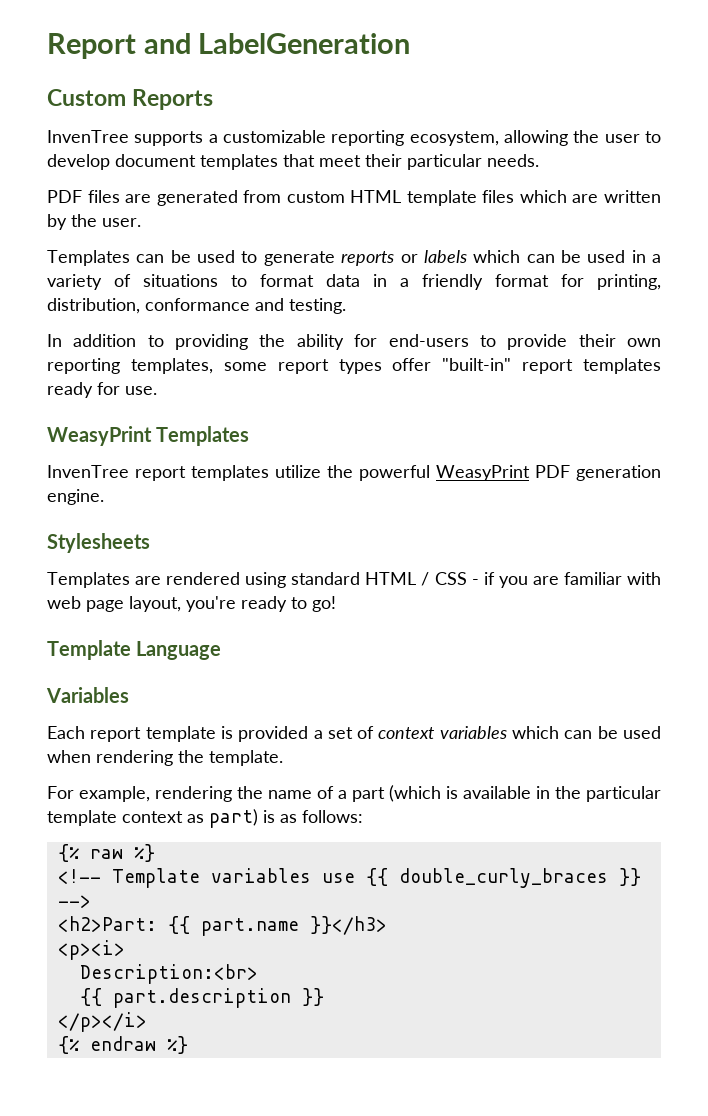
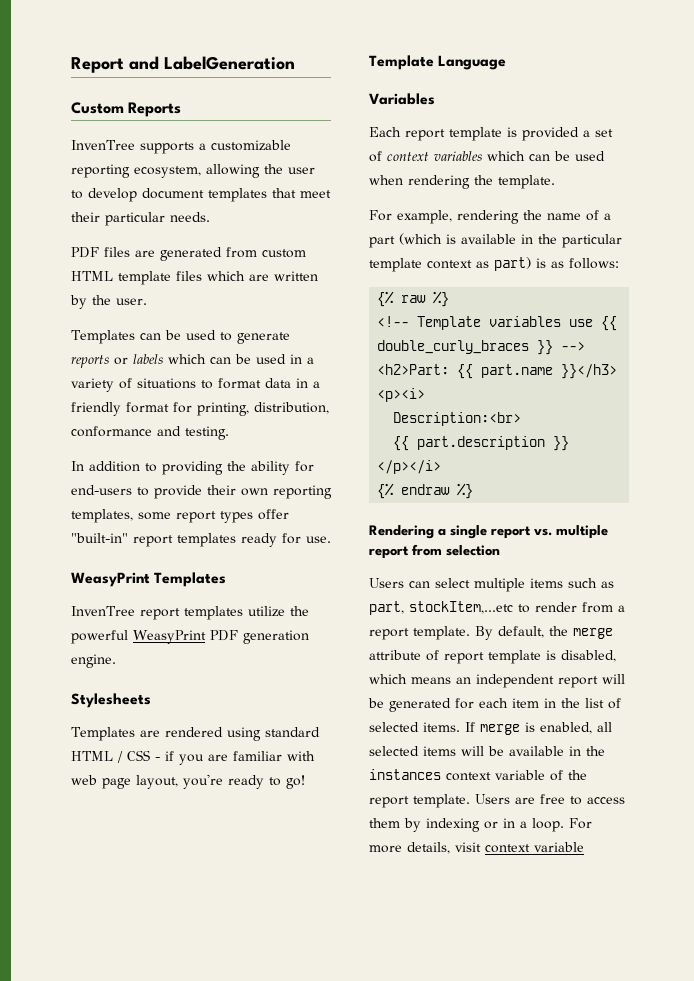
+ Rendering a single report vs. multiple report from selection
+ Users can select multiple items such as part, stockItem,...etc to render from a report template. By default, the merge attribute of report template is disabled, which means an independent report will be generated for each item in the list of selected items. If merge is enabled, all selected items will be available in the instances context variable of the report template. Users are free to access them by indexing or in a loop. For more details, visit context variable

